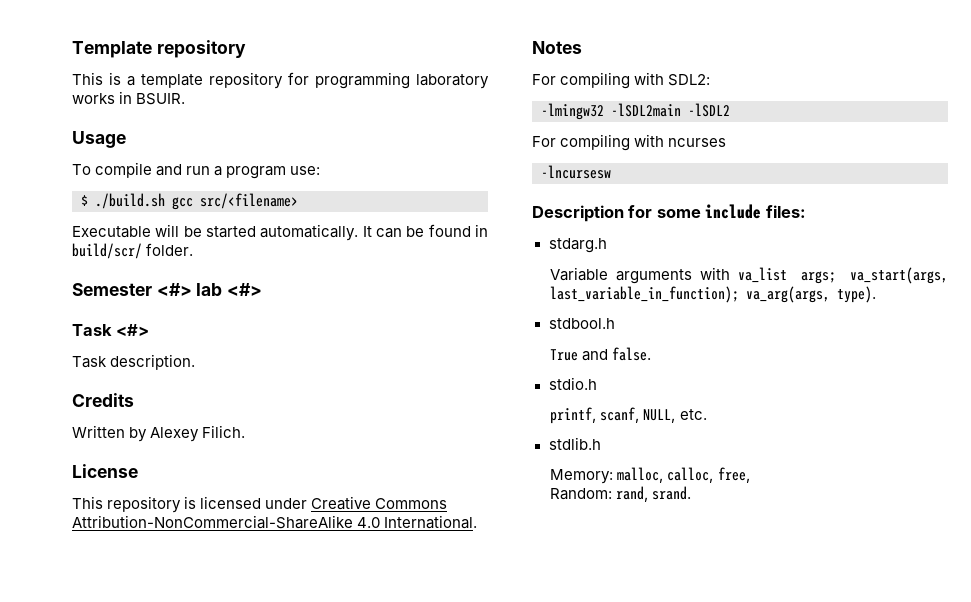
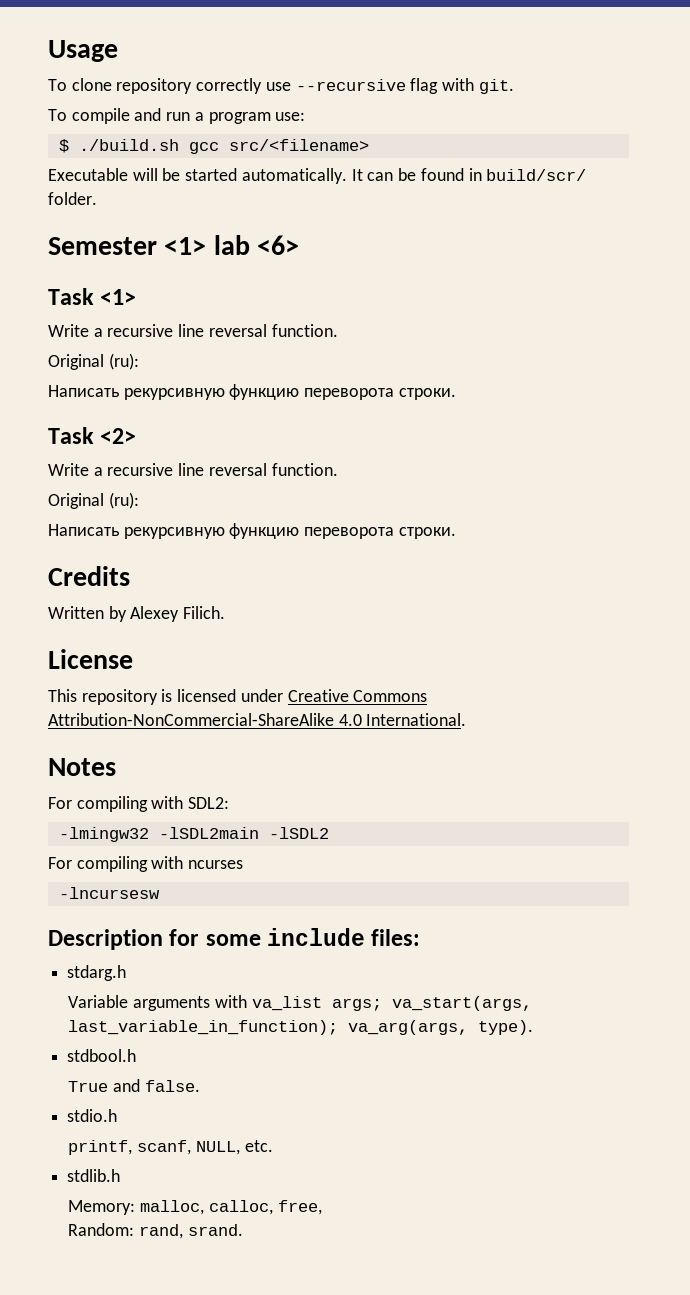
- Template repository
- This is a template repository for programming laboratory works in BSUIR.
  Usage
+ To clone repository correctly use --recursive flag with git.
- Semester <#> lab <#>
- Task <#>
- Task description.
+ Semester <1> lab <6>
+ Task <1>
+ Write a recursive line reversal function.
+ Original (ru):
+ Написать рекурсивную функцию переворота строки.
+ Task <2>
+ Write a recursive line reversal function.
+ Original (ru):
+ Написать рекурсивную функцию переворота строки.

